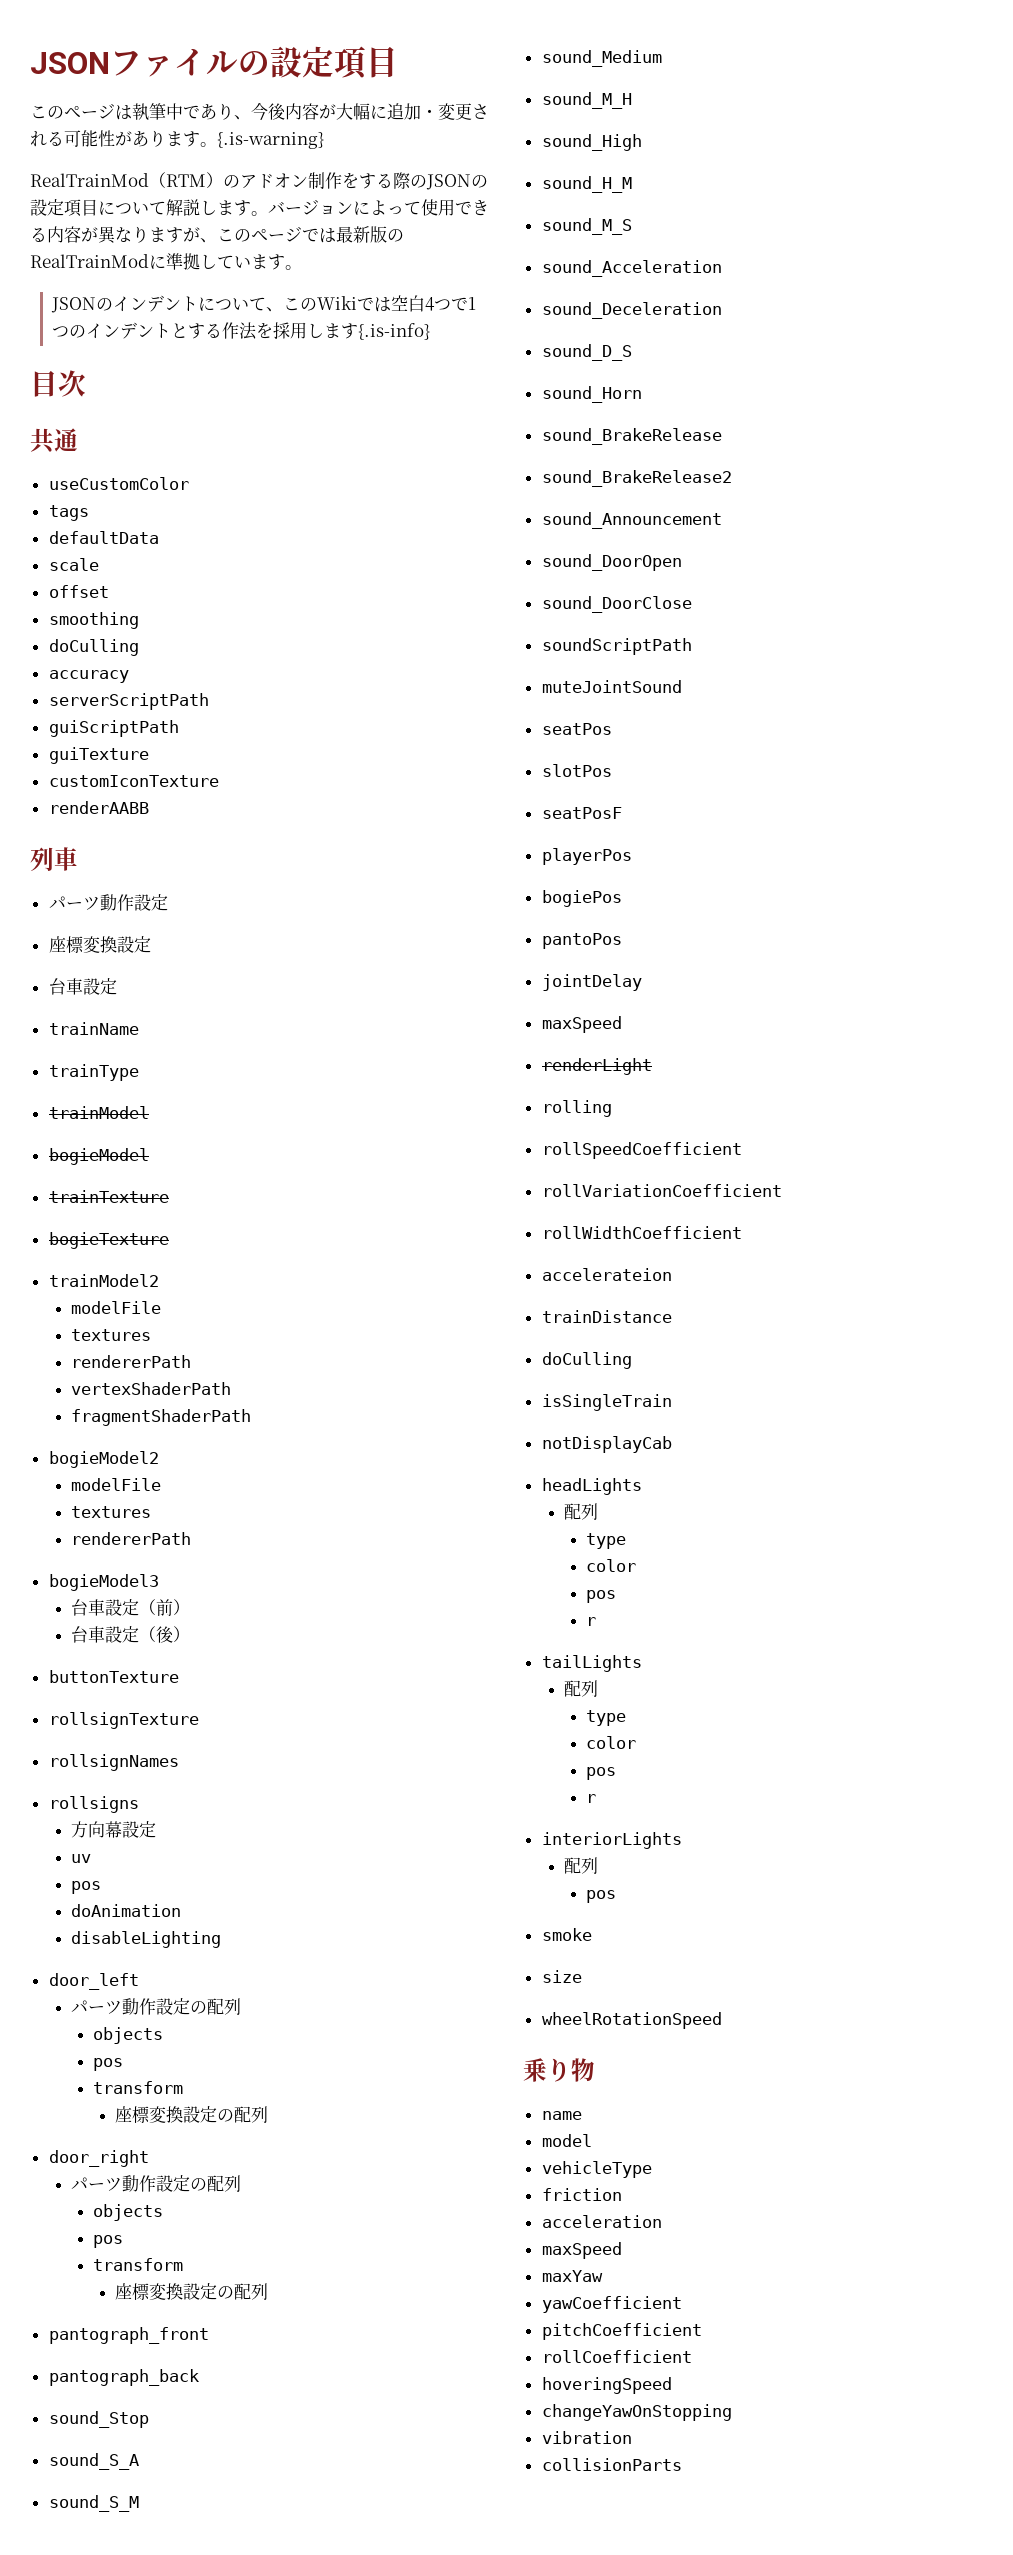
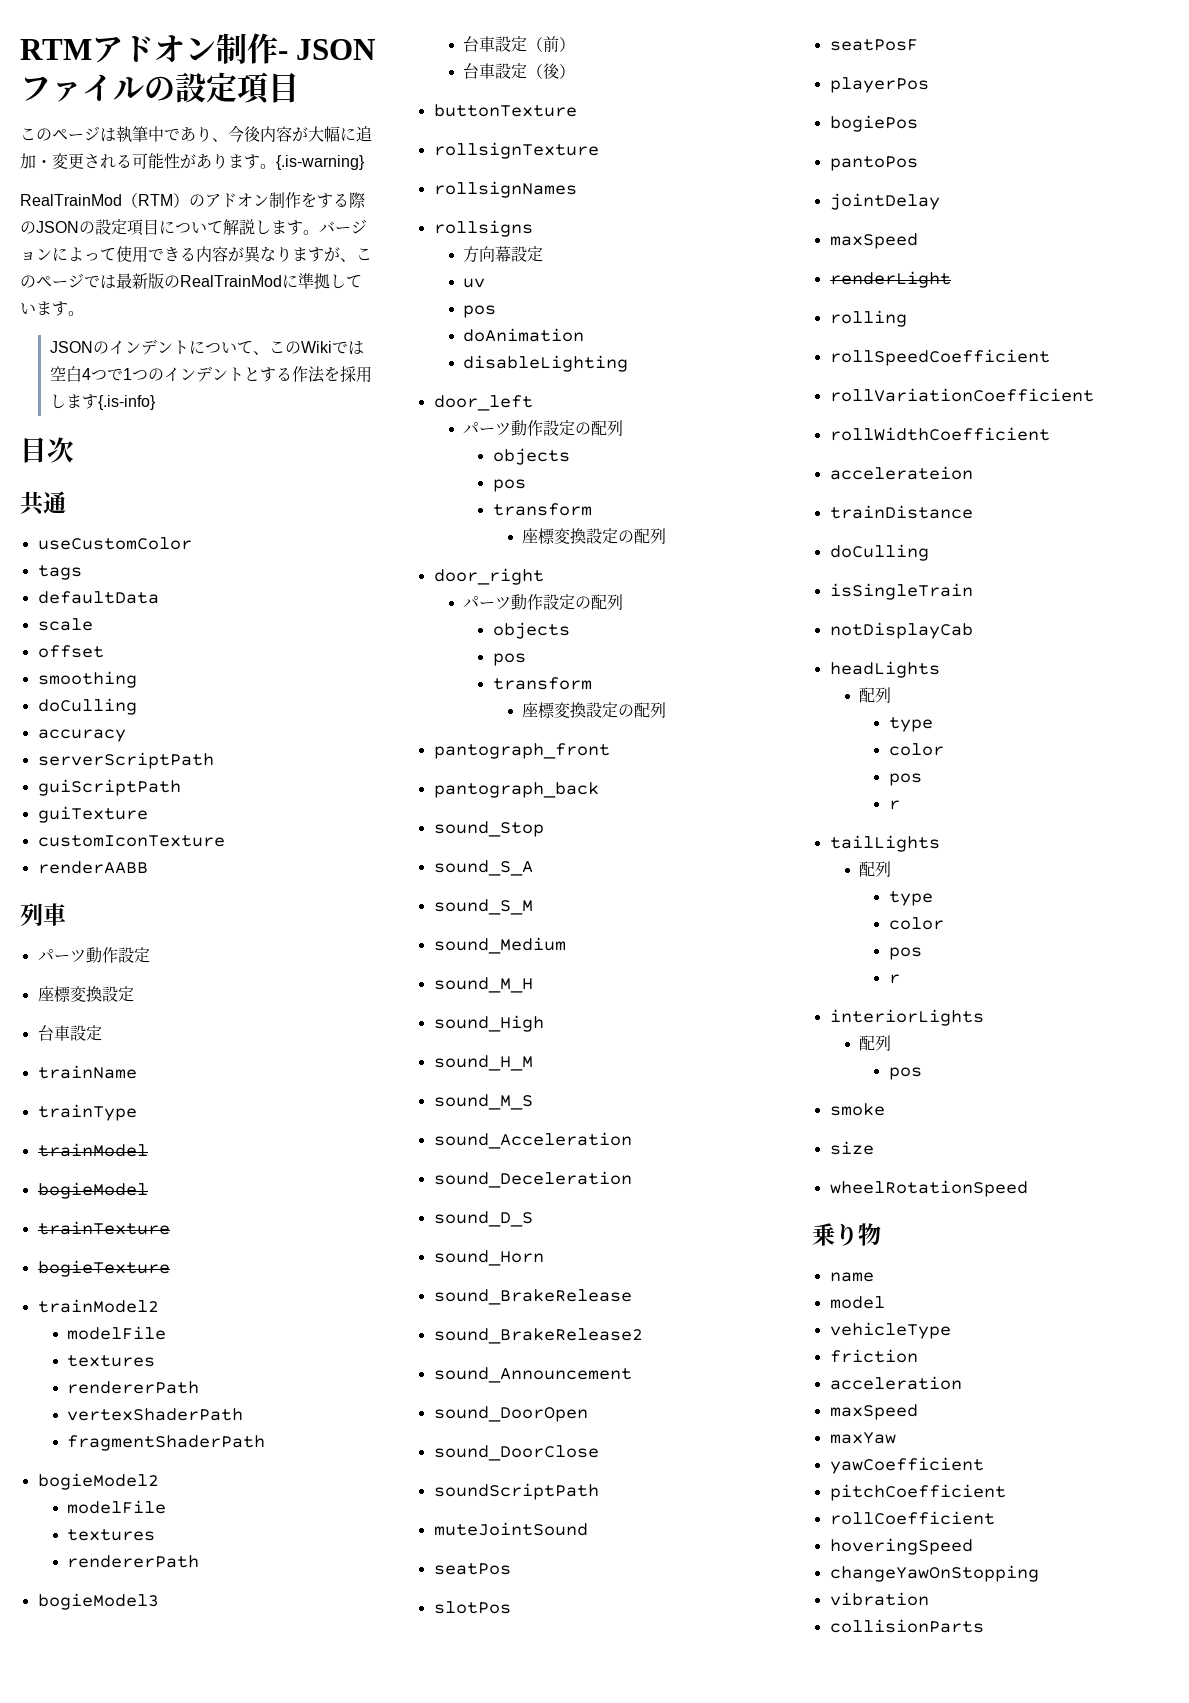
- JSONファイルの設定項目
+ RTMアドオン制作- JSONファイルの設定項目

